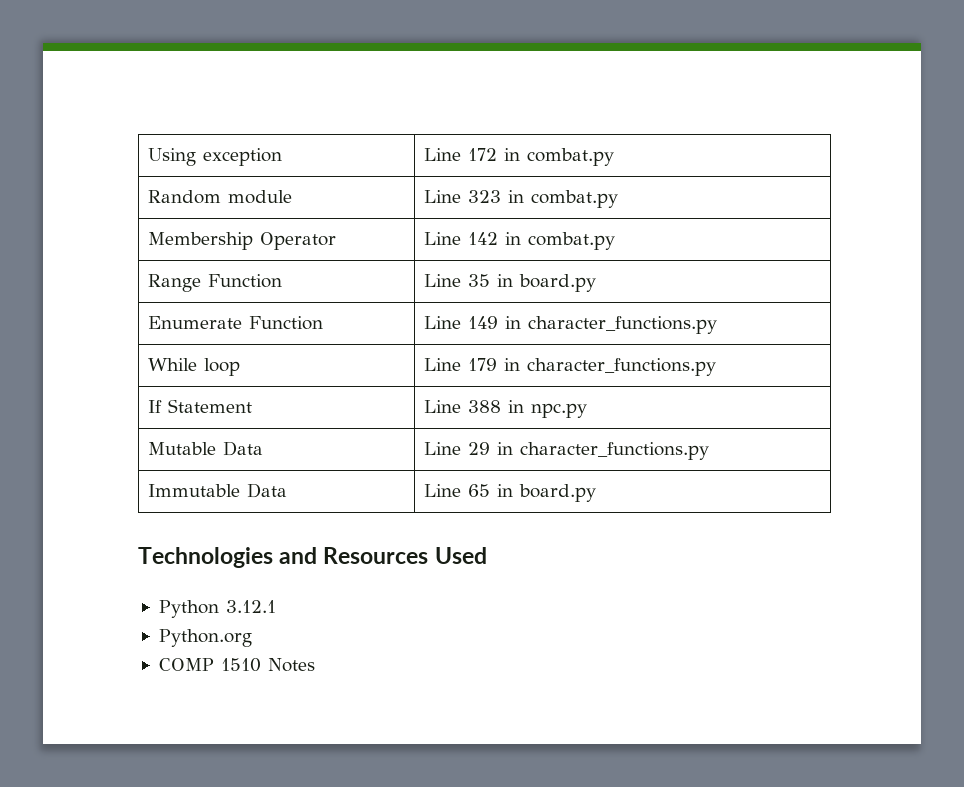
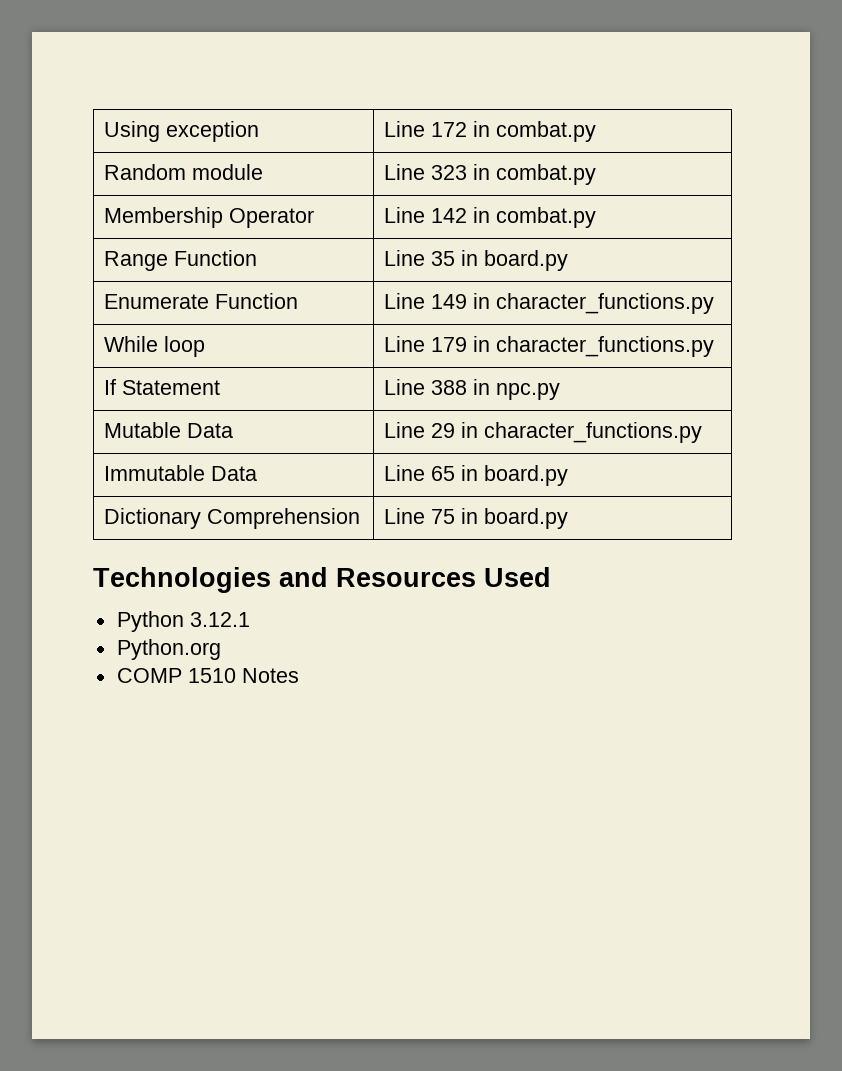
+ Dictionary Comprehension | Line 75 in board.py

